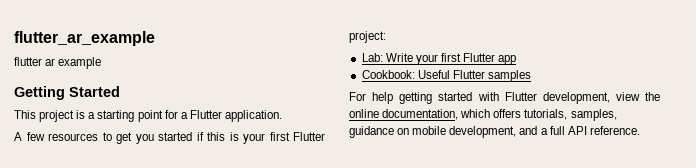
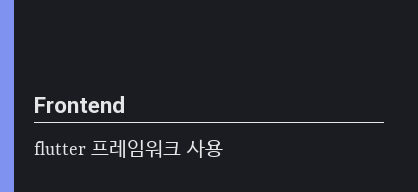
- flutter_ar_example
+ Frontend
- flutter ar example
- Getting Started
- This project is a starting point for a Flutter application.
- A few resources to get you started if this is your first Flutter project:
- Lab: Write your first Flutter app
- Cookbook: Useful Flutter samples
- For help getting started with Flutter development, view the online documentation, which offers tutorials, samples, guidance on mobile development, and a full API reference.
+ flutter 프레임워크 사용

